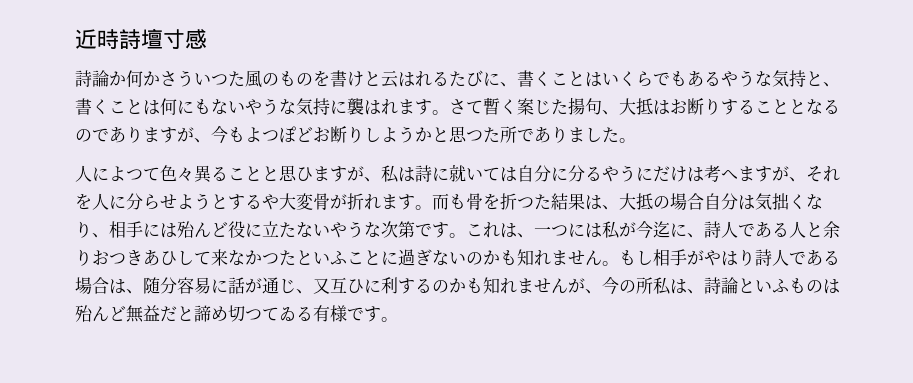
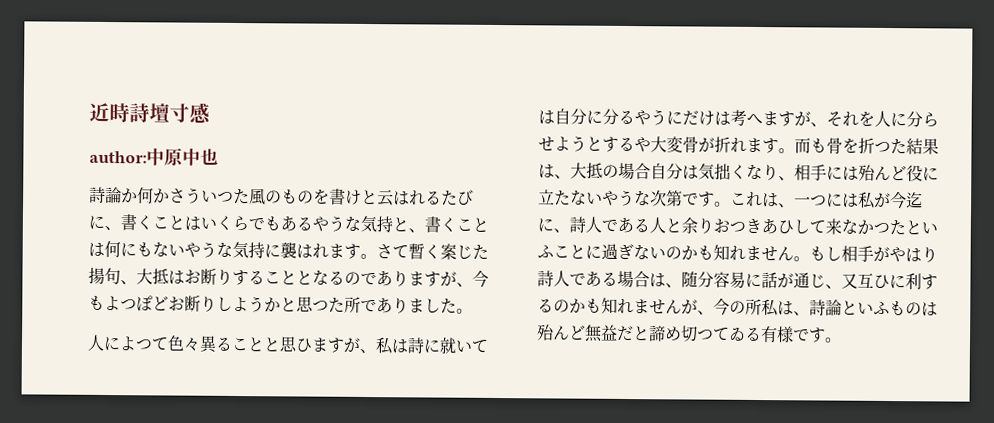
+ author:中原中也

